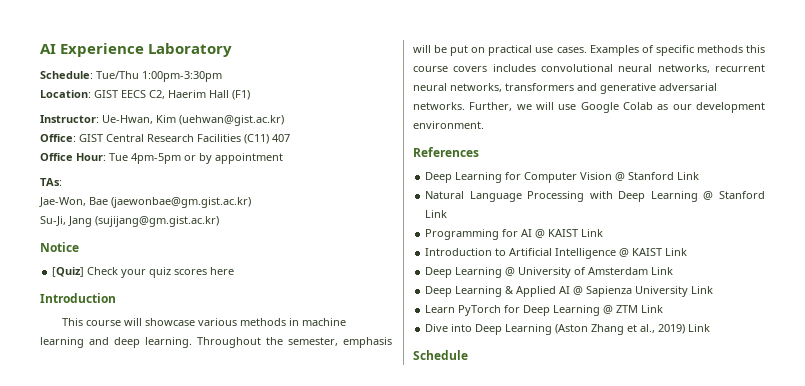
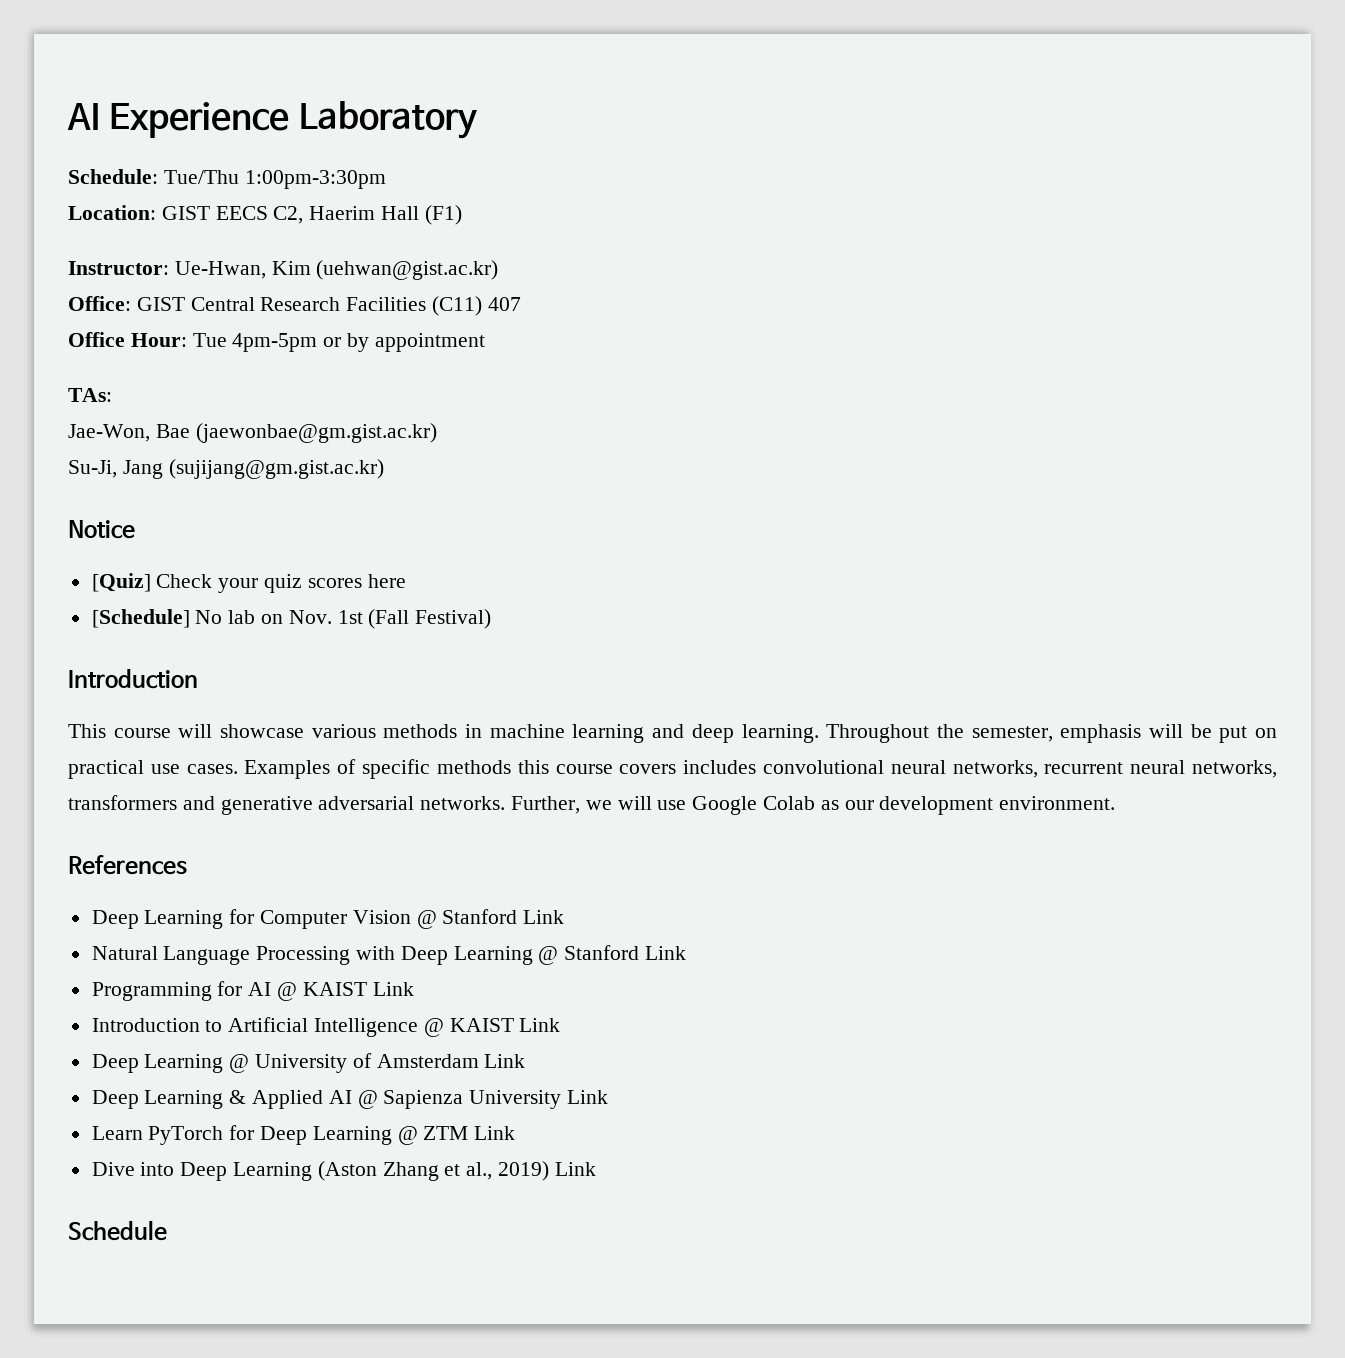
+ [Schedule] No lab on Nov. 1st (Fall Festival)

